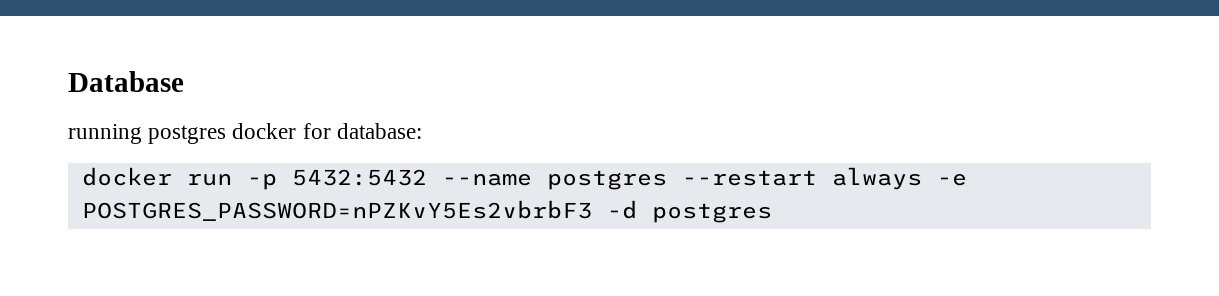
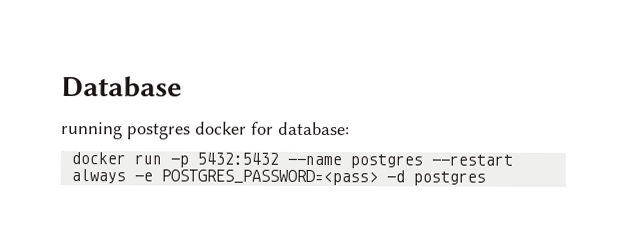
- docker run -p 5432:5432 --name postgres --restart always -e POSTGRES_PASSWORD=nPZKvY5Es2vbrbF3 -d postgres
+ docker run -p 5432:5432 --name postgres --restart always -e POSTGRES_PASSWORD=<pass> -d postgres

